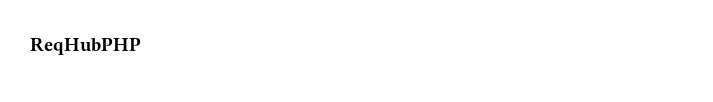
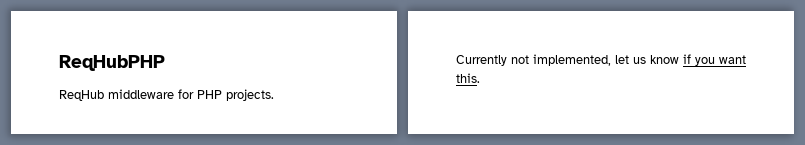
+ ReqHub middleware for PHP projects.
+ Currently not implemented, let us know if you want this.

